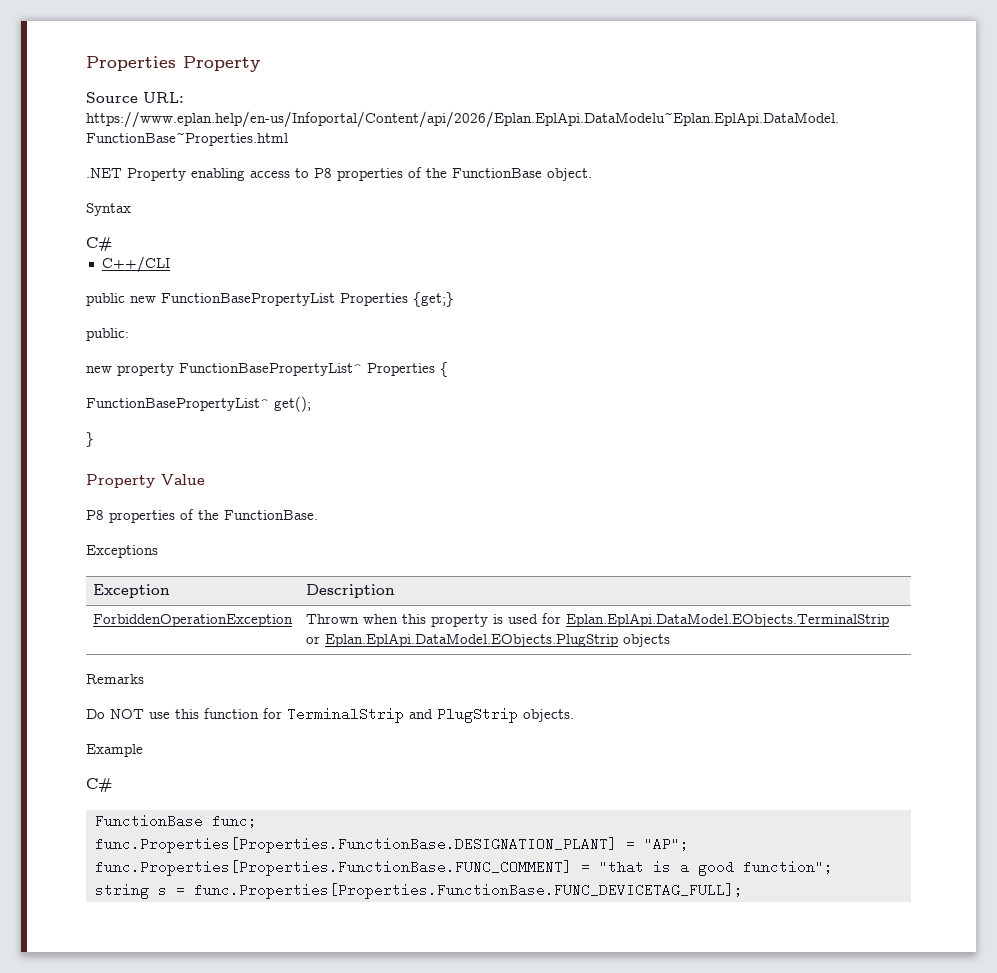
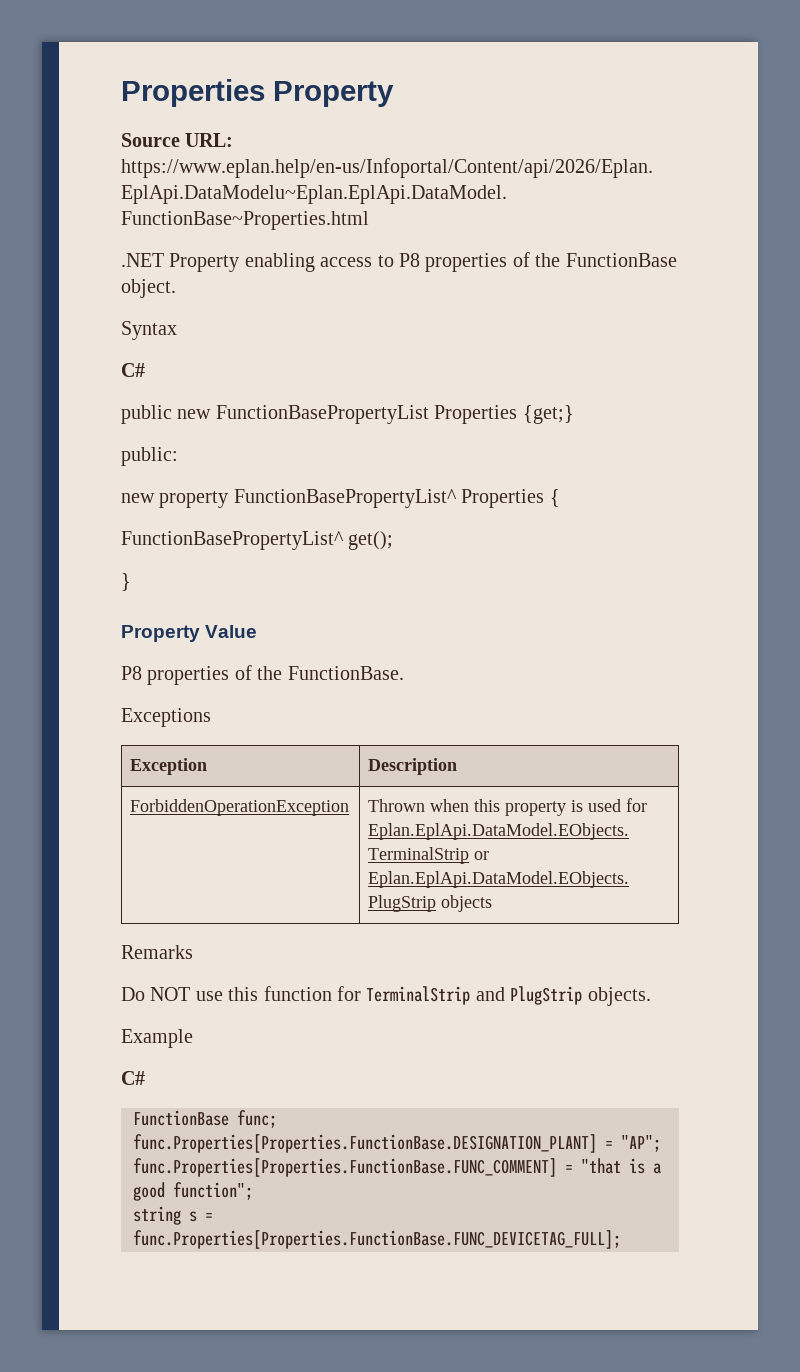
- C++/CLI

